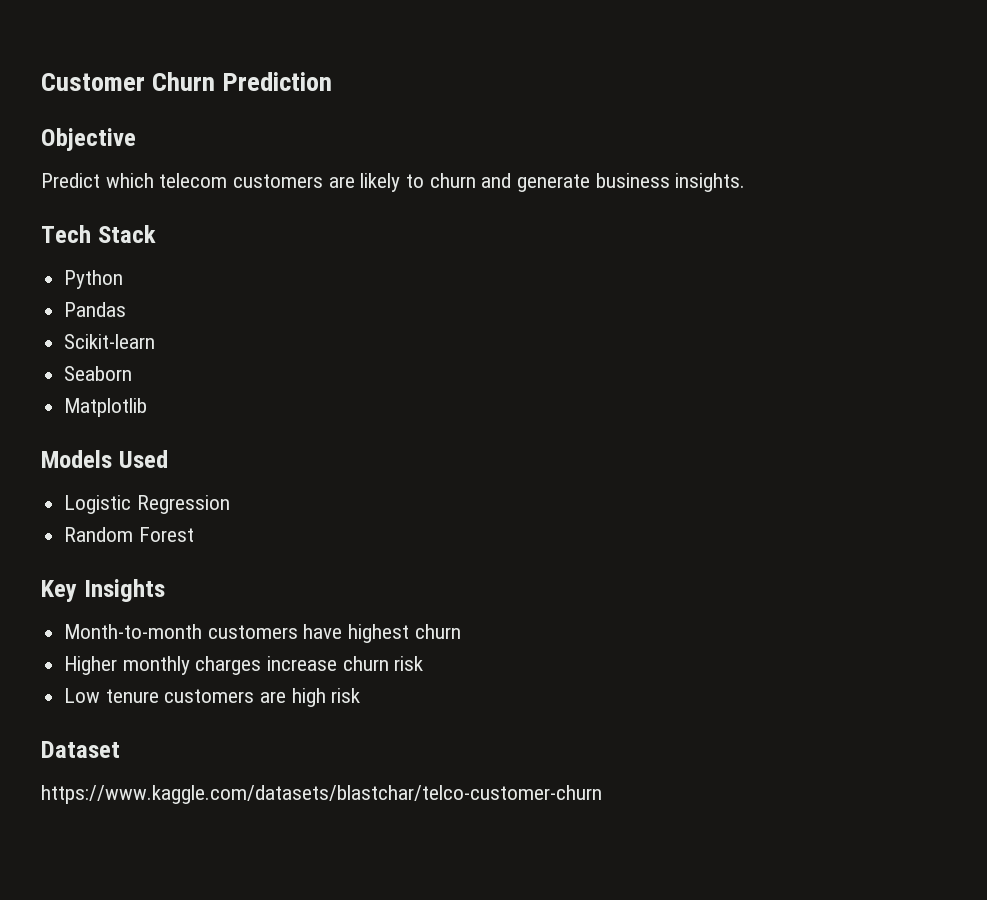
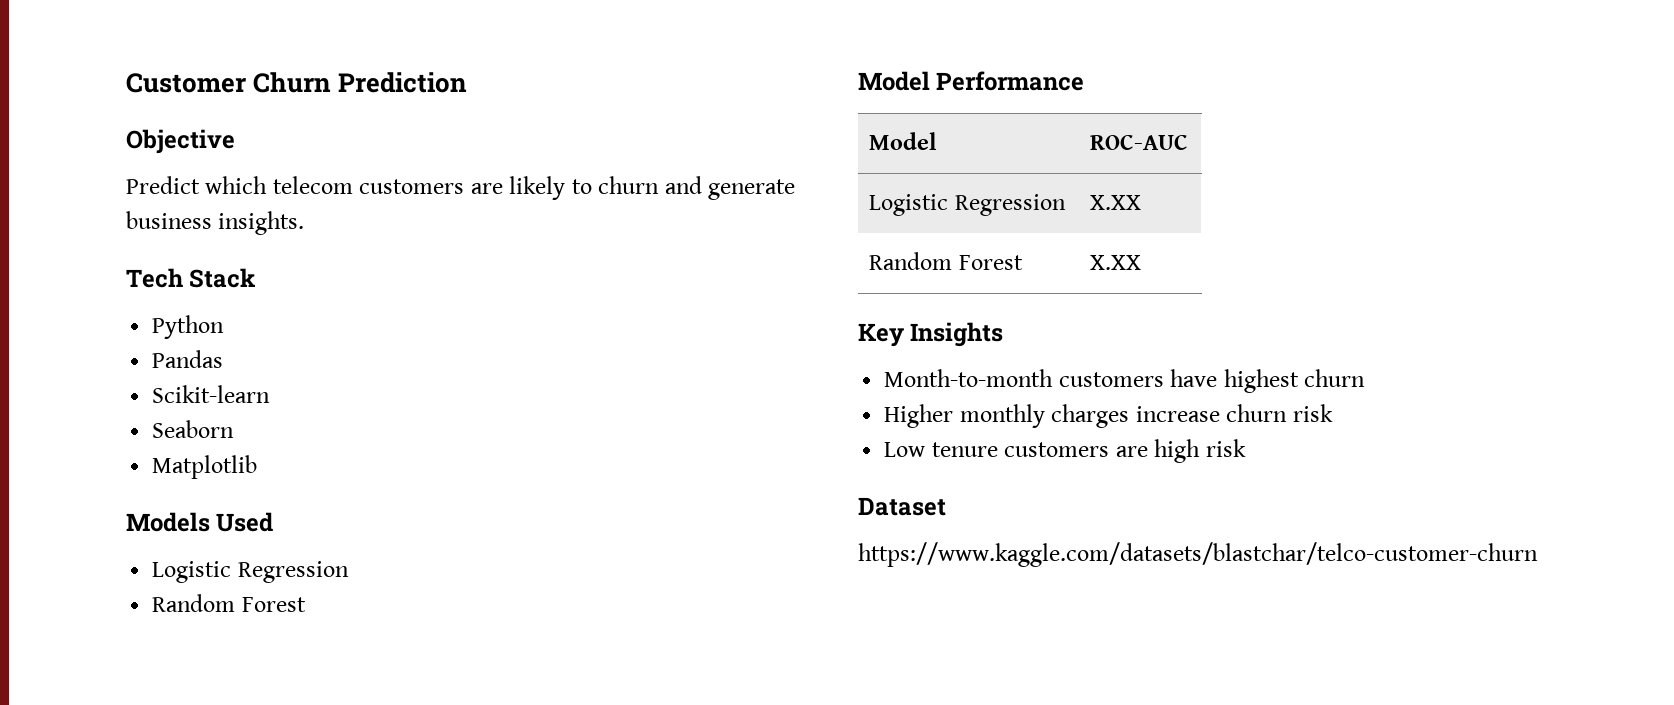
+ Model Performance
+ Model | ROC-AUC
+ Logistic Regression | X.XX
+ Random Forest | X.XX

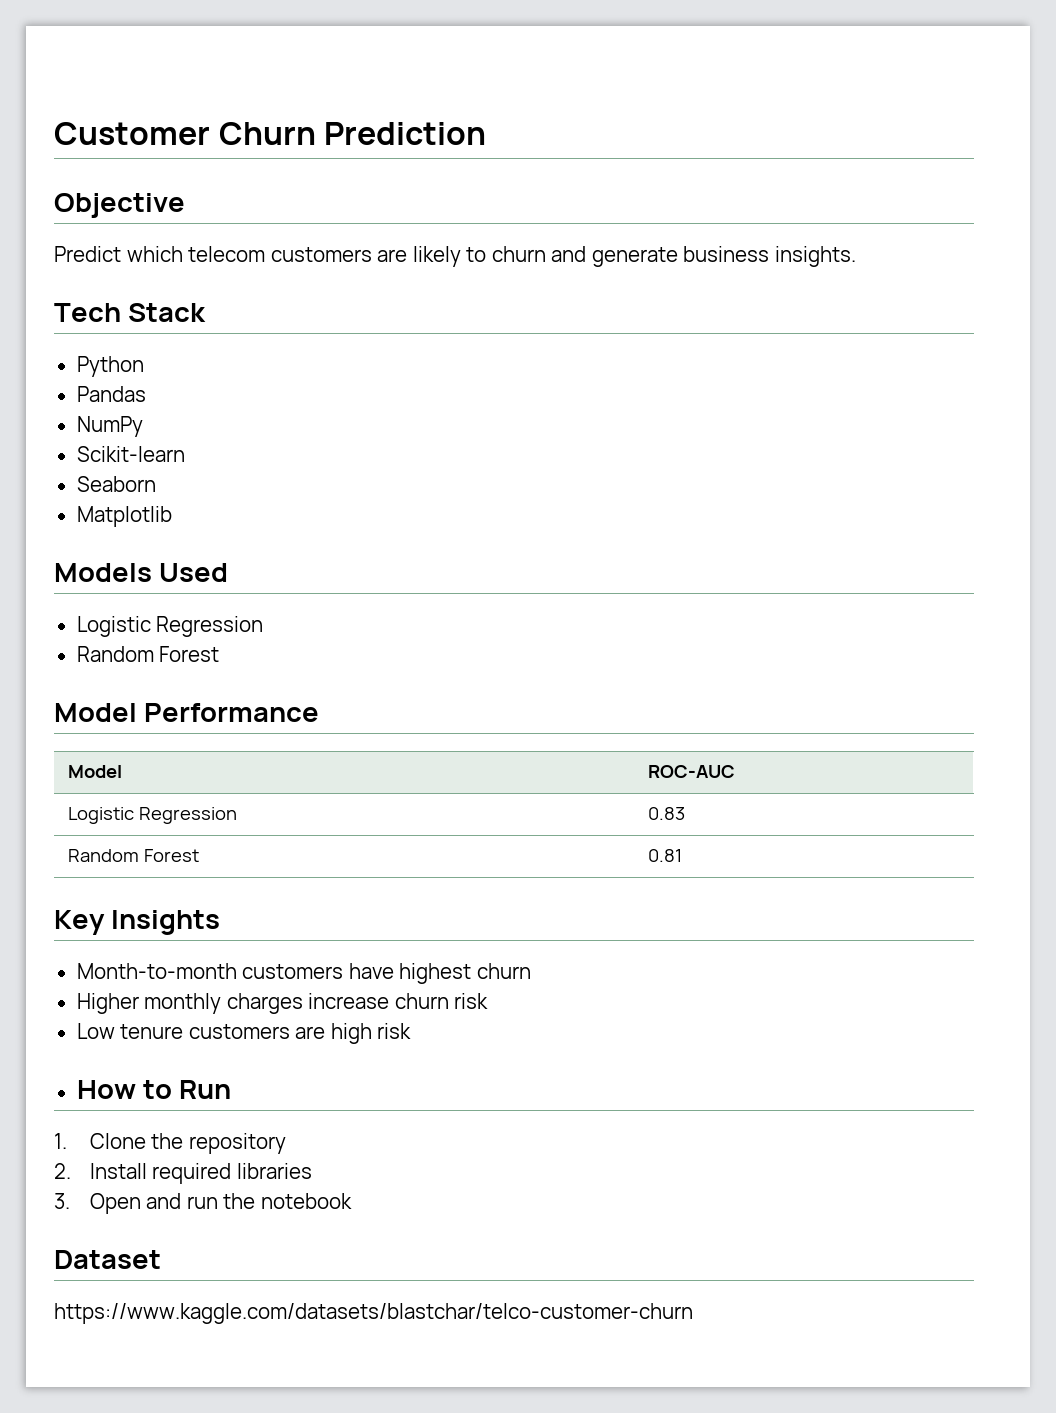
+ NumPy
- Logistic Regression | X.XX
+ Logistic Regression | 0.83
- Random Forest | X.XX
+ Random Forest | 0.81
+ How to Run
+ 1. Clone the repository
+ 2. Install required libraries
+ 3. Open and run the notebook

